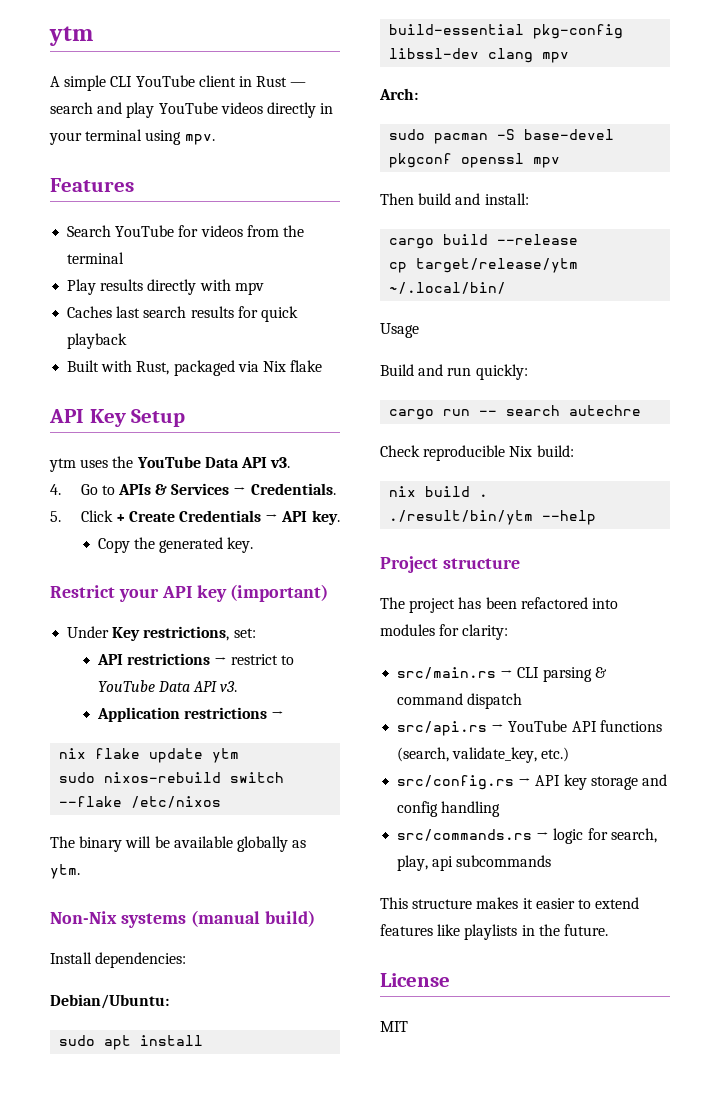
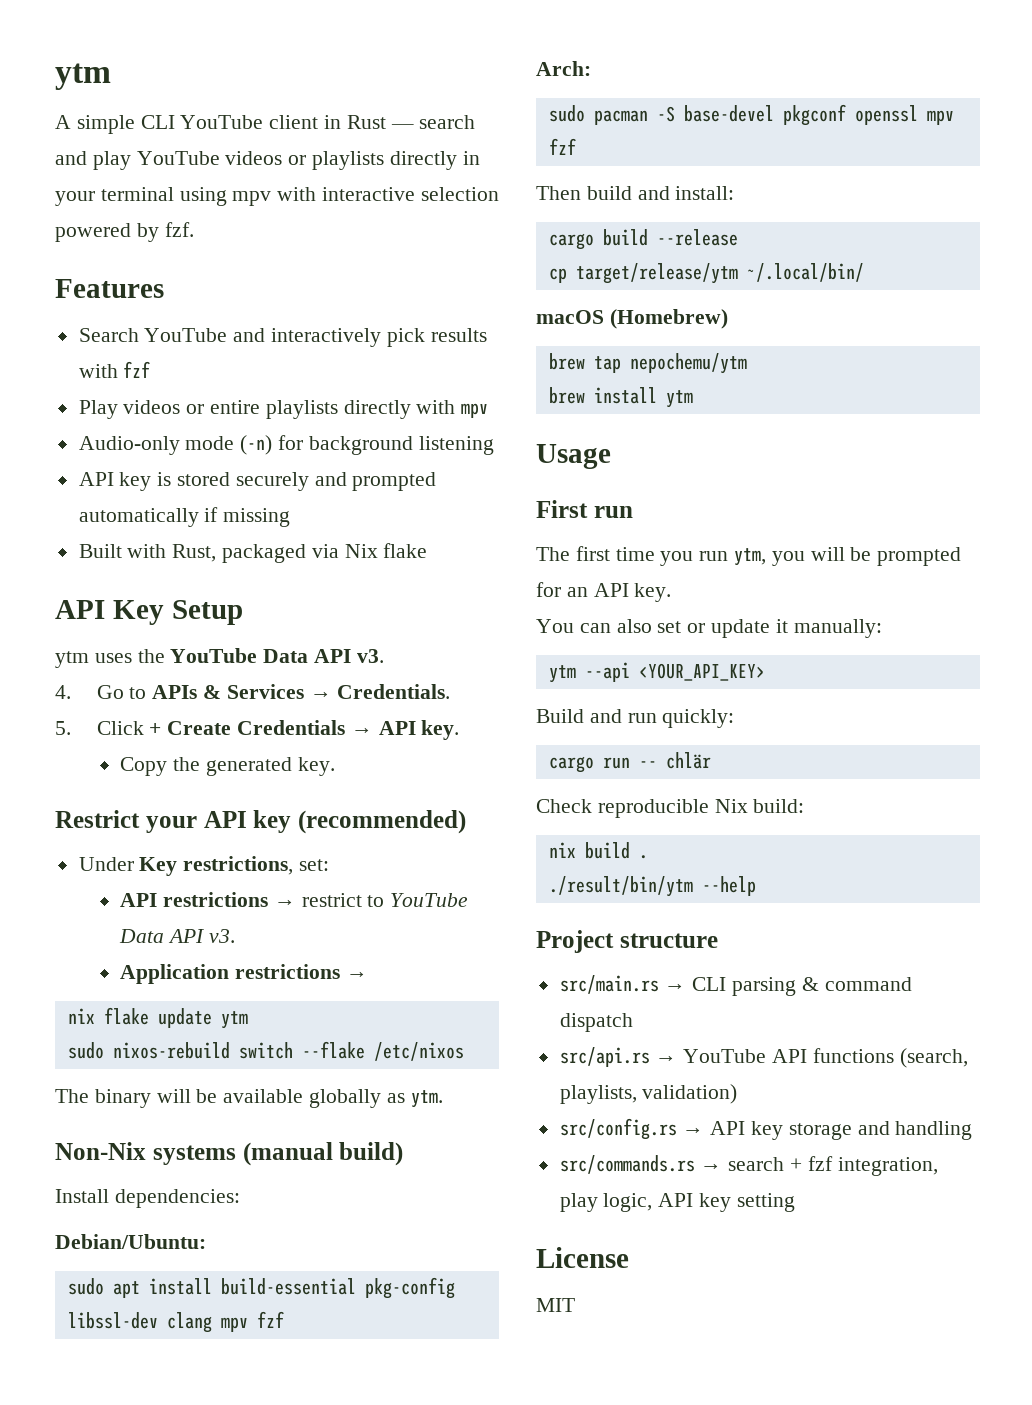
- A simple CLI YouTube client in Rust — search and play YouTube videos directly in your terminal using mpv.
+ A simple CLI YouTube client in Rust — search and play YouTube videos or playlists directly in your terminal using mpv with interactive selection powered by fzf.
  Features
- Search YouTube for videos from the terminal
- Play results directly with mpv
- Caches last search results for quick playback
+ Search YouTube and interactively pick results with fzf
+ Play videos or entire playlists directly with mpv
+ Audio-only mode (-n) for background listening
+ API key is stored securely and prompted automatically if missing
- Restrict your API key (important)
+ Restrict your API key (recommended)
- sudo apt install build-essential pkg-config libssl-dev clang mpv
+ sudo apt install build-essential pkg-config libssl-dev clang mpv fzf
- sudo pacman -S base-devel pkgconf openssl mpv
+ sudo pacman -S base-devel pkgconf openssl mpv fzf
+ macOS (Homebrew)
+ brew tap nepochemu/ytm
+ brew install ytm
  Usage
+ First run
+ The first time you run ytm, you will be prompted for an API key.
+ You can also set or update it manually:
+ ytm --api <YOUR_API_KEY>
- cargo run -- search autechre
+ cargo run -- chlär
- The project has been refactored into modules for clarity:
- src/api.rs → YouTube API functions (search, validate_key, etc.)
+ src/api.rs → YouTube API functions (search, playlists, validation)
- src/config.rs → API key storage and config handling
+ src/config.rs → API key storage and handling
- src/commands.rs → logic for search, play, api subcommands
- This structure makes it easier to extend features like playlists in the future.
+ src/commands.rs → search + fzf integration, play logic, API key setting

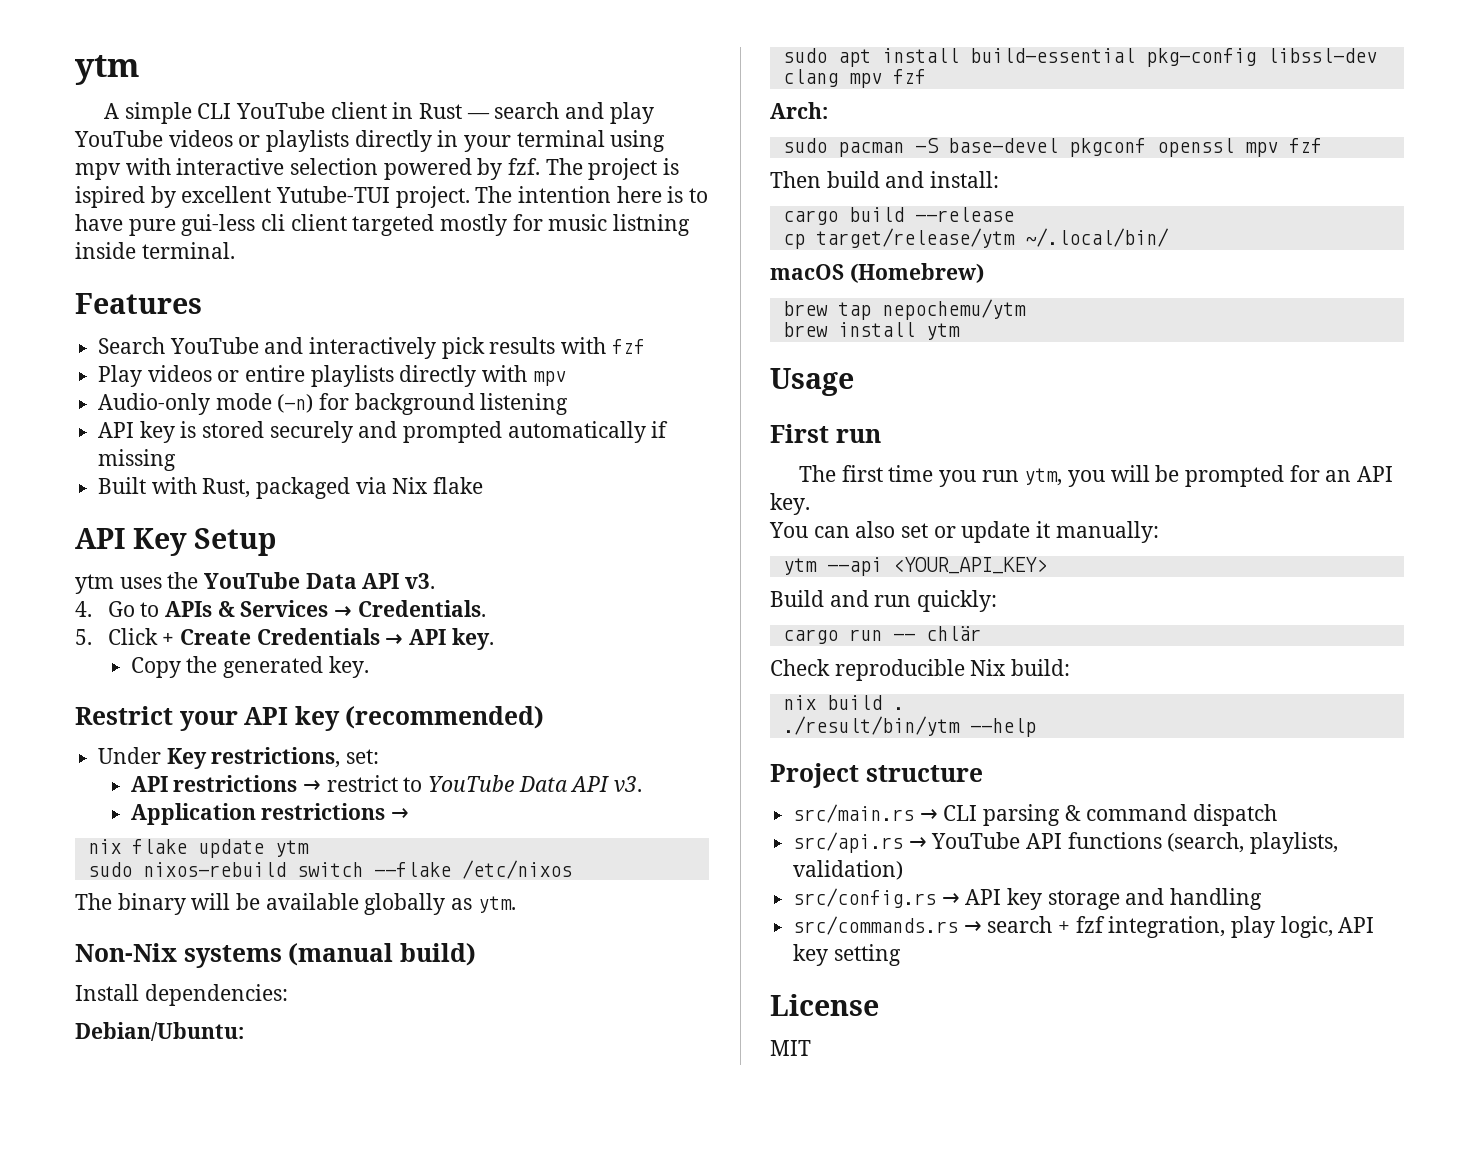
+ The project is ispired by excellent Yutube-TUI project. The intention here is to have pure gui-less cli client targeted mostly for music listning inside terminal.

